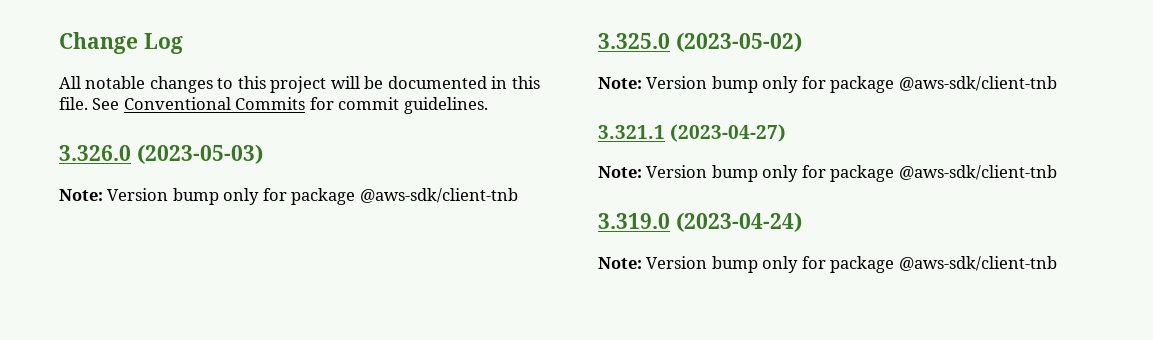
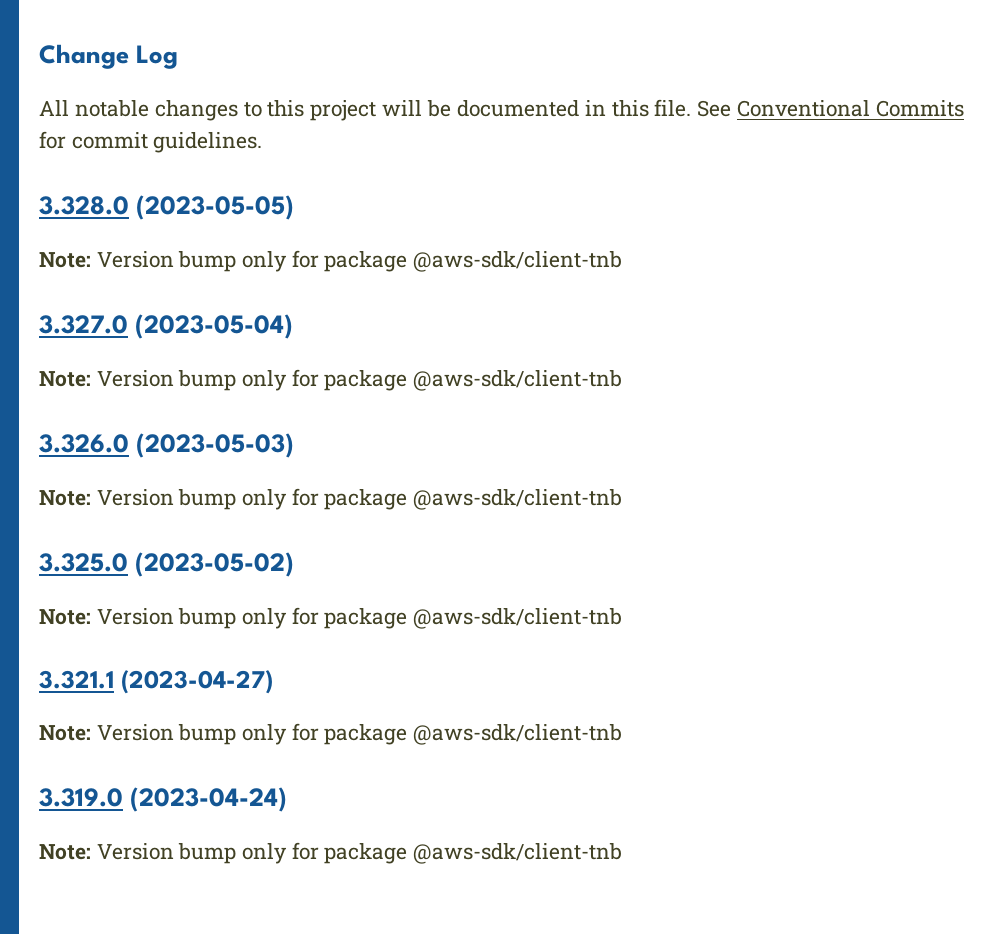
+ 3.328.0 (2023-05-05)
+ Note: Version bump only for package @aws-sdk/client-tnb
+ 3.327.0 (2023-05-04)
+ Note: Version bump only for package @aws-sdk/client-tnb

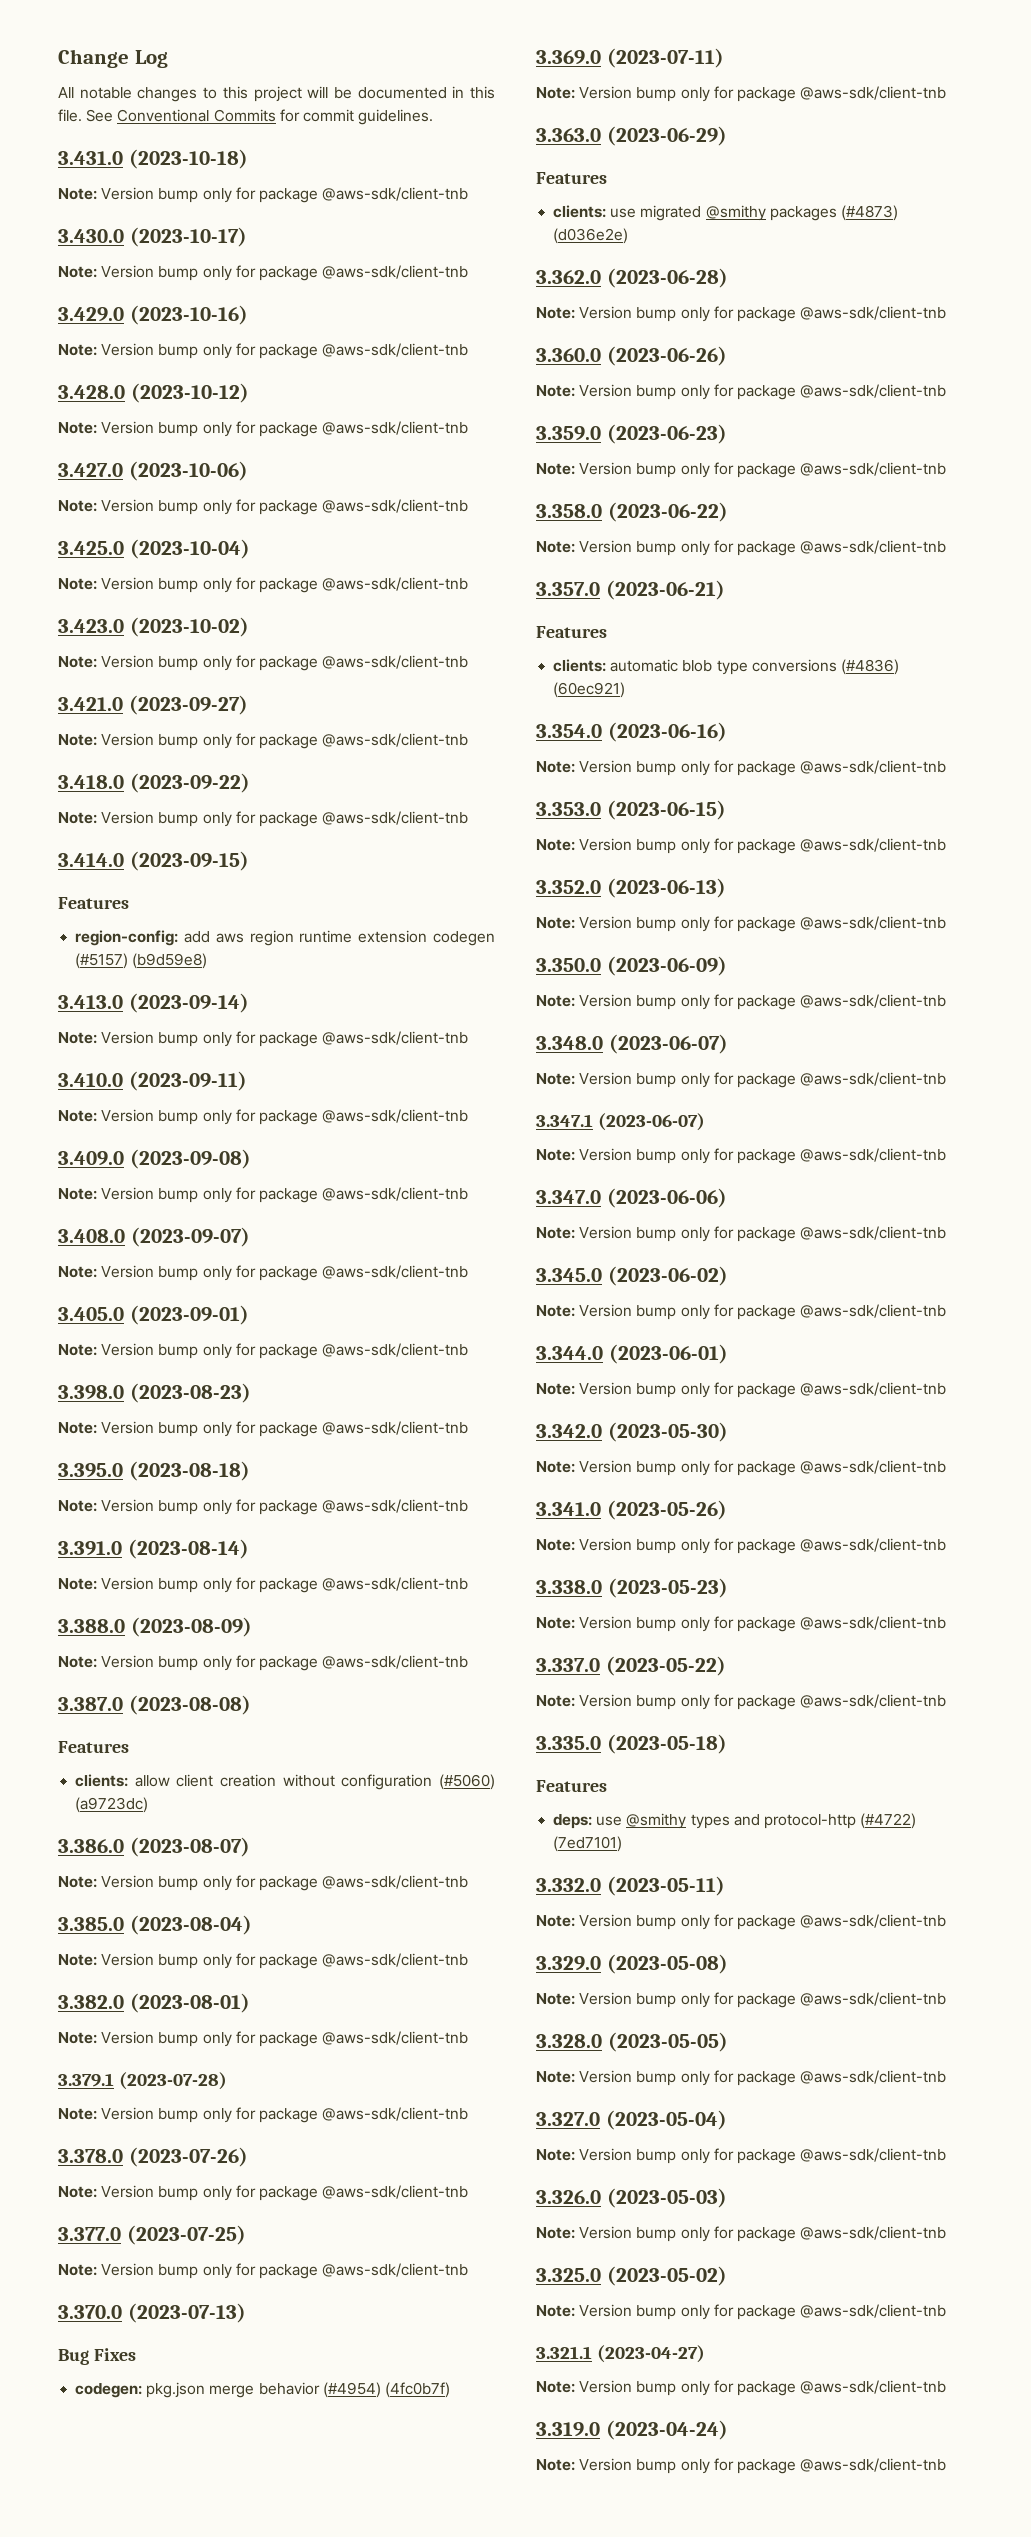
+ 3.431.0 (2023-10-18)
+ Note: Version bump only for package @aws-sdk/client-tnb
+ 3.430.0 (2023-10-17)
+ Note: Version bump only for package @aws-sdk/client-tnb
+ 3.429.0 (2023-10-16)
+ Note: Version bump only for package @aws-sdk/client-tnb
+ 3.428.0 (2023-10-12)
+ Note: Version bump only for package @aws-sdk/client-tnb
+ 3.427.0 (2023-10-06)
+ Note: Version bump only for package @aws-sdk/client-tnb
+ 3.425.0 (2023-10-04)
+ Note: Version bump only for package @aws-sdk/client-tnb
+ 3.423.0 (2023-10-02)
+ Note: Version bump only for package @aws-sdk/client-tnb
+ 3.421.0 (2023-09-27)
+ Note: Version bump only for package @aws-sdk/client-tnb
+ 3.418.0 (2023-09-22)
+ Note: Version bump only for package @aws-sdk/client-tnb
+ 3.414.0 (2023-09-15)
+ Features
+ region-config: add aws region runtime extension codegen (#5157) (b9d59e8)
+ 3.413.0 (2023-09-14)
+ Note: Version bump only for package @aws-sdk/client-tnb
+ 3.410.0 (2023-09-11)
+ Note: Version bump only for package @aws-sdk/client-tnb
+ 3.409.0 (2023-09-08)
+ Note: Version bump only for package @aws-sdk/client-tnb
+ 3.408.0 (2023-09-07)
+ Note: Version bump only for package @aws-sdk/client-tnb
+ 3.405.0 (2023-09-01)
+ Note: Version bump only for package @aws-sdk/client-tnb
+ 3.398.0 (2023-08-23)
+ Note: Version bump only for package @aws-sdk/client-tnb
+ 3.395.0 (2023-08-18)
+ Note: Version bump only for package @aws-sdk/client-tnb
+ 3.391.0 (2023-08-14)
+ Note: Version bump only for package @aws-sdk/client-tnb
+ 3.388.0 (2023-08-09)
+ Note: Version bump only for package @aws-sdk/client-tnb
+ 3.387.0 (2023-08-08)
+ Features
+ clients: allow client creation without configuration (#5060) (a9723dc)
+ 3.386.0 (2023-08-07)
+ Note: Version bump only for package @aws-sdk/client-tnb
+ 3.385.0 (2023-08-04)
+ Note: Version bump only for package @aws-sdk/client-tnb
+ 3.382.0 (2023-08-01)
+ Note: Version bump only for package @aws-sdk/client-tnb
+ 3.379.1 (2023-07-28)
+ Note: Version bump only for package @aws-sdk/client-tnb
+ 3.378.0 (2023-07-26)
+ Note: Version bump only for package @aws-sdk/client-tnb
+ 3.377.0 (2023-07-25)
+ Note: Version bump only for package @aws-sdk/client-tnb
+ 3.370.0 (2023-07-13)
+ Bug Fixes
+ codegen: pkg.json merge behavior (#4954) (4fc0b7f)
+ 3.369.0 (2023-07-11)
+ Note: Version bump only for package @aws-sdk/client-tnb
+ 3.363.0 (2023-06-29)
+ Features
+ clients: use migrated @smithy packages (#4873) (d036e2e)
+ 3.362.0 (2023-06-28)
+ Note: Version bump only for package @aws-sdk/client-tnb
+ 3.360.0 (2023-06-26)
+ Note: Version bump only for package @aws-sdk/client-tnb
+ 3.359.0 (2023-06-23)
+ Note: Version bump only for package @aws-sdk/client-tnb
+ 3.358.0 (2023-06-22)
+ Note: Version bump only for package @aws-sdk/client-tnb
+ 3.357.0 (2023-06-21)
+ Features
+ clients: automatic blob type conversions (#4836) (60ec921)
+ 3.354.0 (2023-06-16)
+ Note: Version bump only for package @aws-sdk/client-tnb
+ 3.353.0 (2023-06-15)
+ Note: Version bump only for package @aws-sdk/client-tnb
+ 3.352.0 (2023-06-13)
+ Note: Version bump only for package @aws-sdk/client-tnb
+ 3.350.0 (2023-06-09)
+ Note: Version bump only for package @aws-sdk/client-tnb
+ 3.348.0 (2023-06-07)
+ Note: Version bump only for package @aws-sdk/client-tnb
+ 3.347.1 (2023-06-07)
+ Note: Version bump only for package @aws-sdk/client-tnb
+ 3.347.0 (2023-06-06)
+ Note: Version bump only for package @aws-sdk/client-tnb
+ 3.345.0 (2023-06-02)
+ Note: Version bump only for package @aws-sdk/client-tnb
+ 3.344.0 (2023-06-01)
+ Note: Version bump only for package @aws-sdk/client-tnb
+ 3.342.0 (2023-05-30)
+ Note: Version bump only for package @aws-sdk/client-tnb
+ 3.341.0 (2023-05-26)
+ Note: Version bump only for package @aws-sdk/client-tnb
+ 3.338.0 (2023-05-23)
+ Note: Version bump only for package @aws-sdk/client-tnb
+ 3.337.0 (2023-05-22)
+ Note: Version bump only for package @aws-sdk/client-tnb
+ 3.335.0 (2023-05-18)
+ Features
+ deps: use @smithy types and protocol-http (#4722) (7ed7101)
+ 3.332.0 (2023-05-11)
+ Note: Version bump only for package @aws-sdk/client-tnb
+ 3.329.0 (2023-05-08)
+ Note: Version bump only for package @aws-sdk/client-tnb

